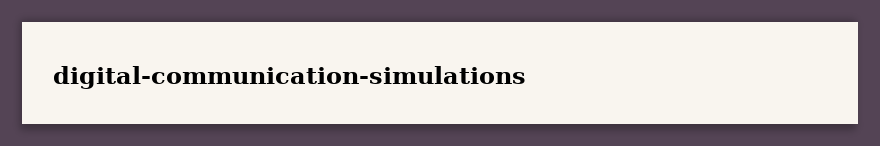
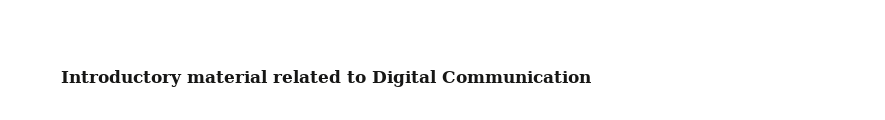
- digital-communication-simulations
+ Introductory material related to Digital Communication

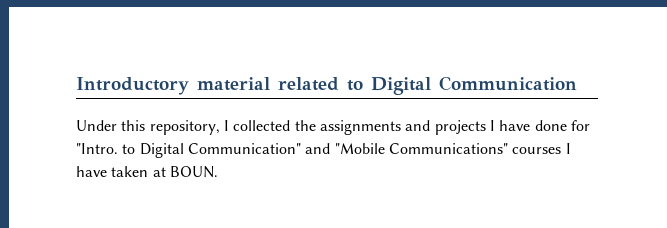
+ Under this repository, I collected the assignments and projects I have done for "Intro. to Digital Communication" and "Mobile Communications" courses I have taken at BOUN.

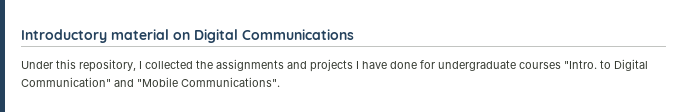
- Introductory material related to Digital Communication
+ Introductory material on Digital Communications
- Under this repository, I collected the assignments and projects I have done for "Intro. to Digital Communication" and "Mobile Communications" courses I have taken at BOUN.
+ Under this repository, I collected the assignments and projects I have done for undergraduate courses "Intro. to Digital Communication" and "Mobile Communications".

